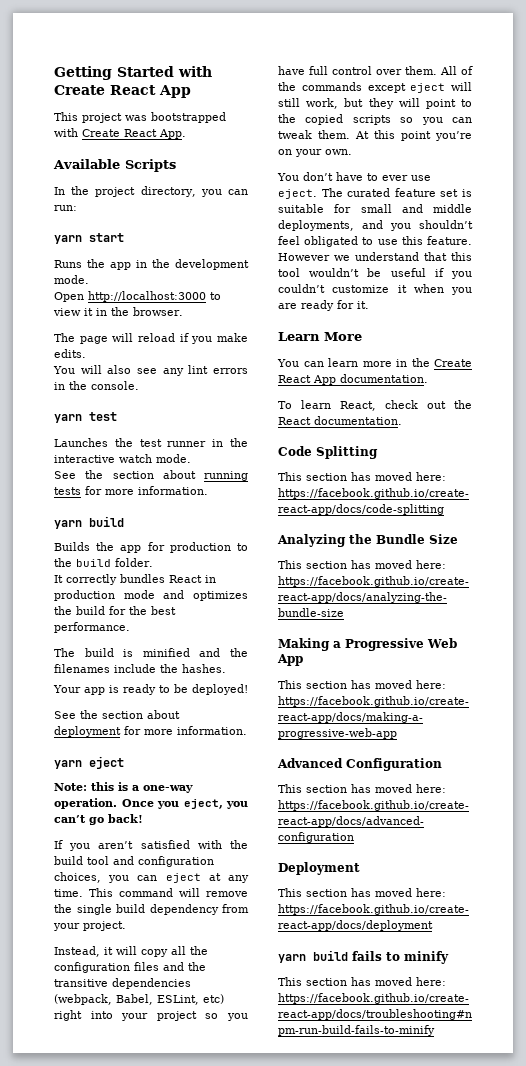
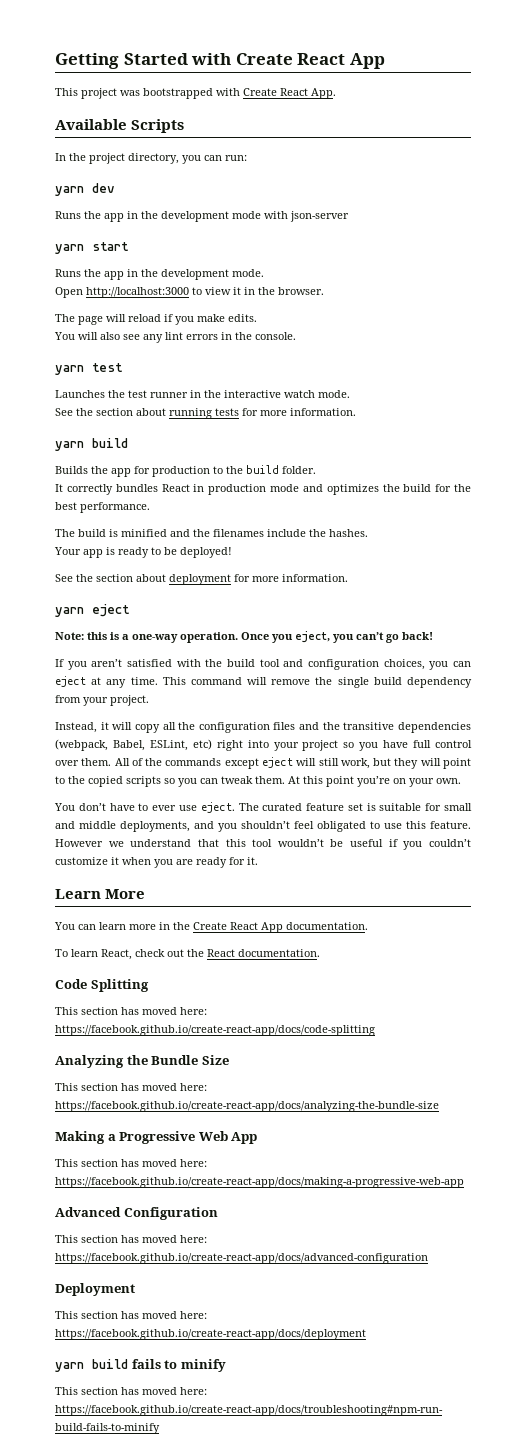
+ yarn dev
+ Runs the app in the development mode with json-server

